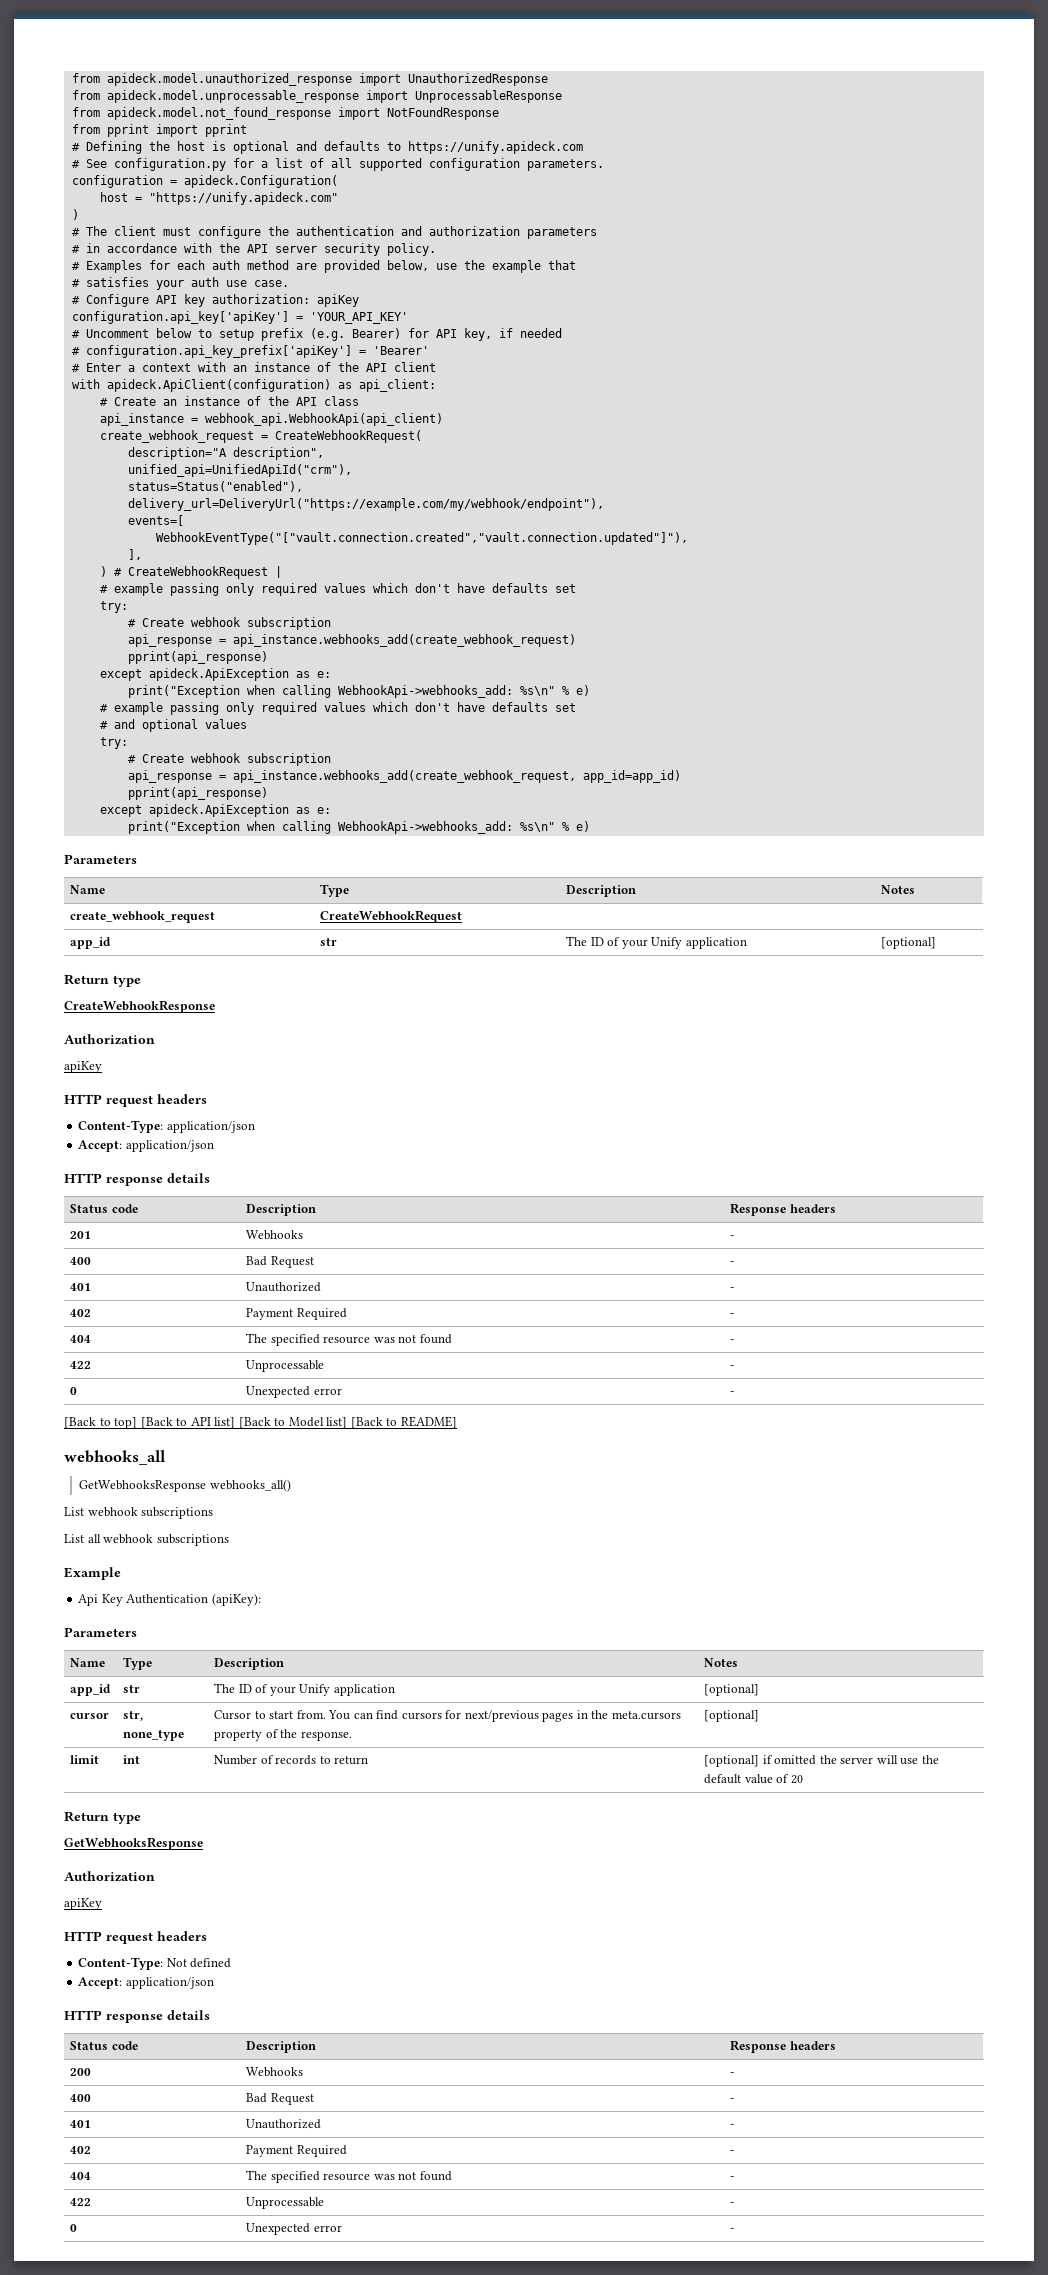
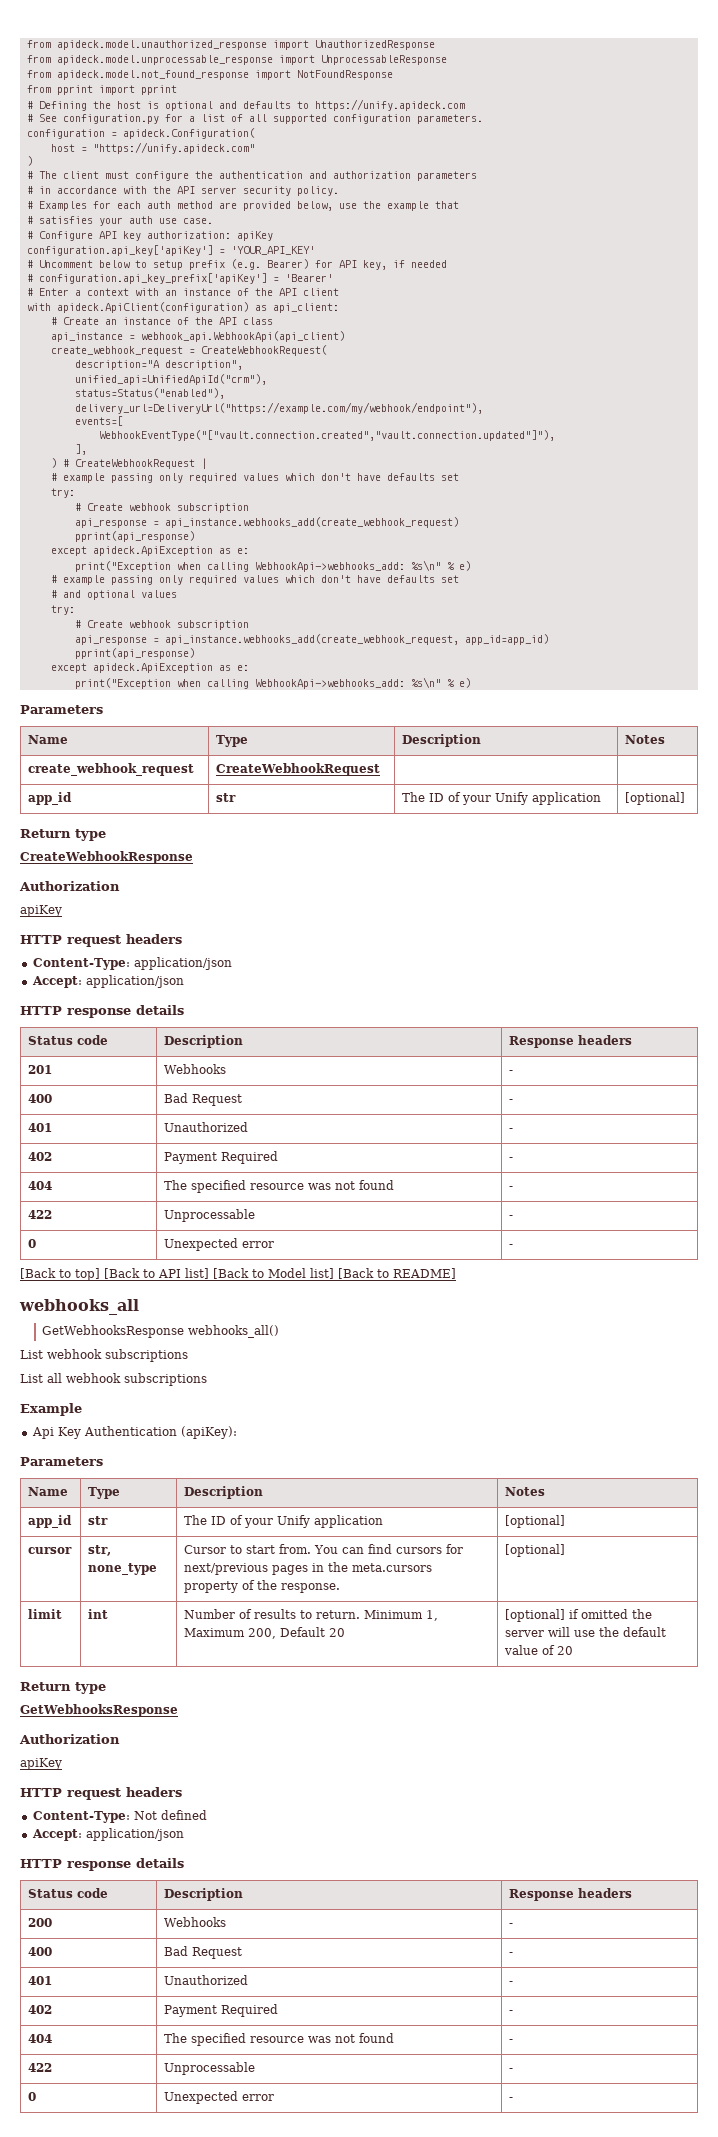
- limit | int | Number of records to return | [optional] if omitted the server will use the default value of 20
+ limit | int | Number of results to return. Minimum 1, Maximum 200, Default 20 | [optional] if omitted the server will use the default value of 20

